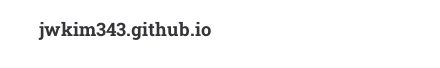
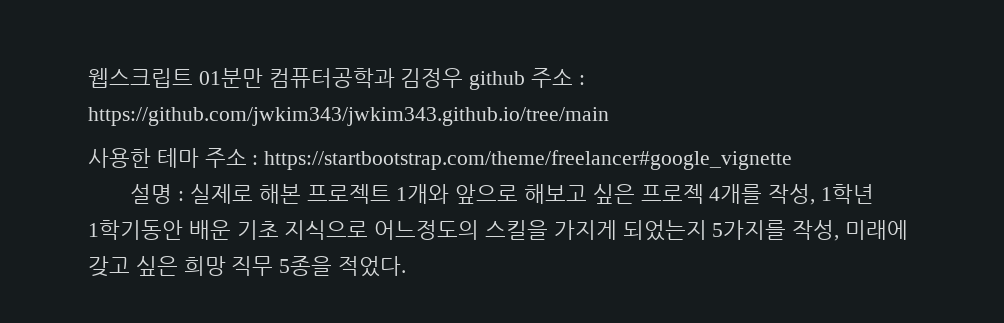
- jwkim343.github.io
+ 웹스크립트 01분만 컴퓨터공학과 김정우 github 주소 : https://github.com/jwkim343/jwkim343.github.io/tree/main
+ 사용한 테마 주소 : https://startbootstrap.com/theme/freelancer#google_vignette
+ 설명 : 실제로 해본 프로젝트 1개와 앞으로 해보고 싶은 프로젝 4개를 작성, 1학년 1학기동안 배운 기초 지식으로 어느정도의 스킬을 가지게 되었는지 5가지를 작성, 미래에 갖고 싶은 희망 직무 5종을 적었다.

